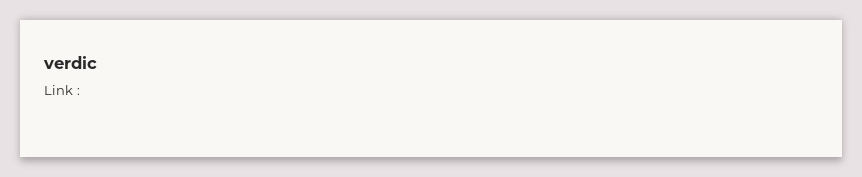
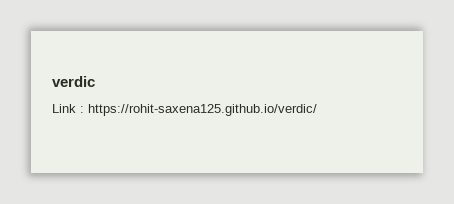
- Link :
+ Link : https://rohit-saxena125.github.io/verdic/

